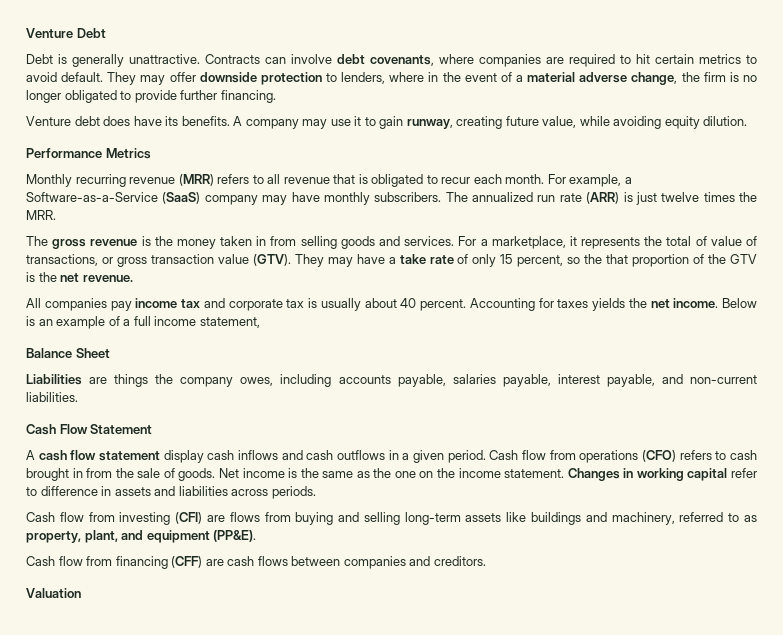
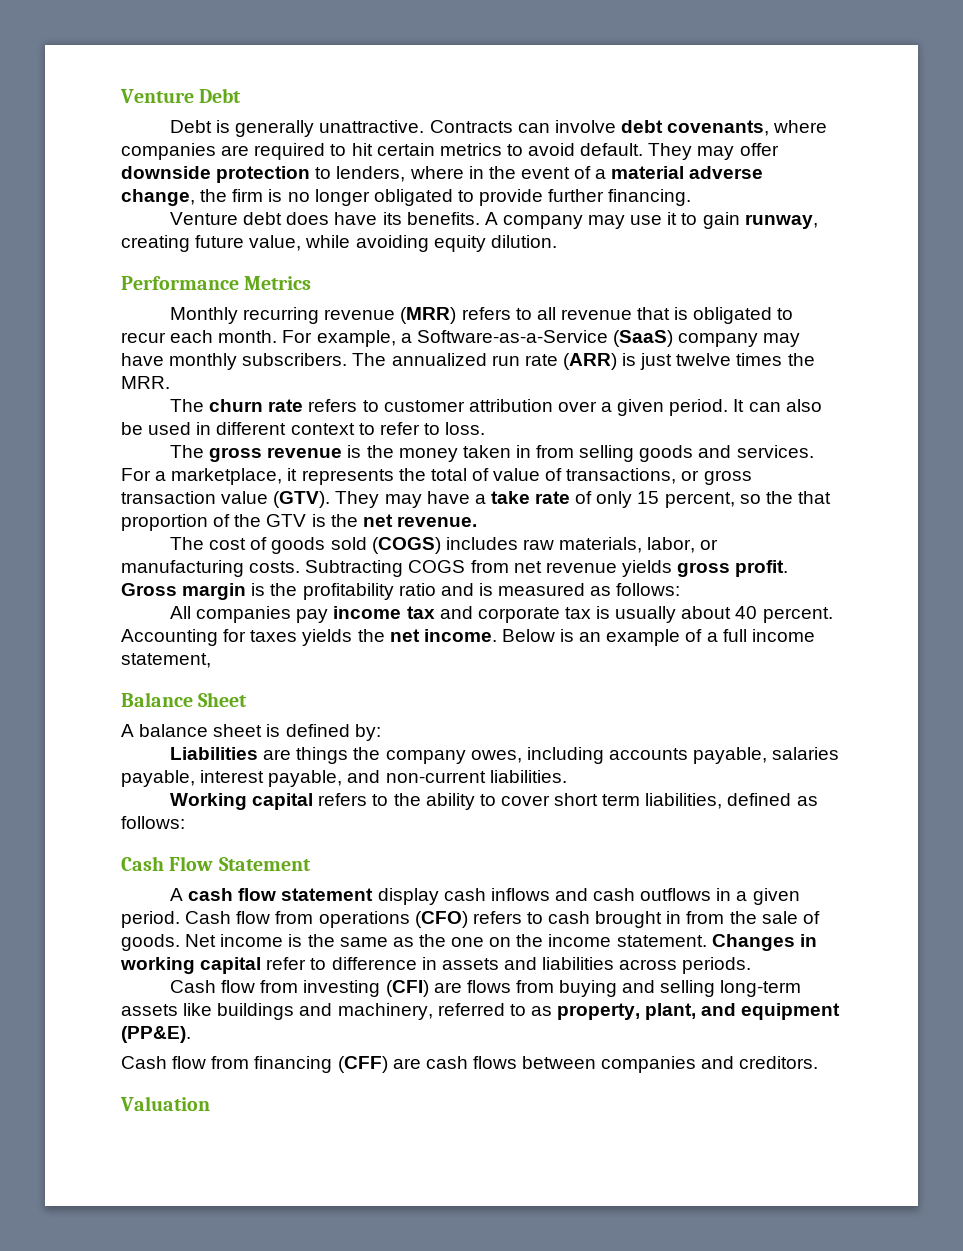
+ The churn rate refers to customer attribution over a given period. It can also be used in different context to refer to loss.
+ The cost of goods sold (COGS) includes raw materials, labor, or manufacturing costs. Subtracting COGS from net revenue yields gross profit. Gross margin is the profitability ratio and is measured as follows:
+ A balance sheet is defined by:
+ Working capital refers to the ability to cover short term liabilities, defined as follows:

